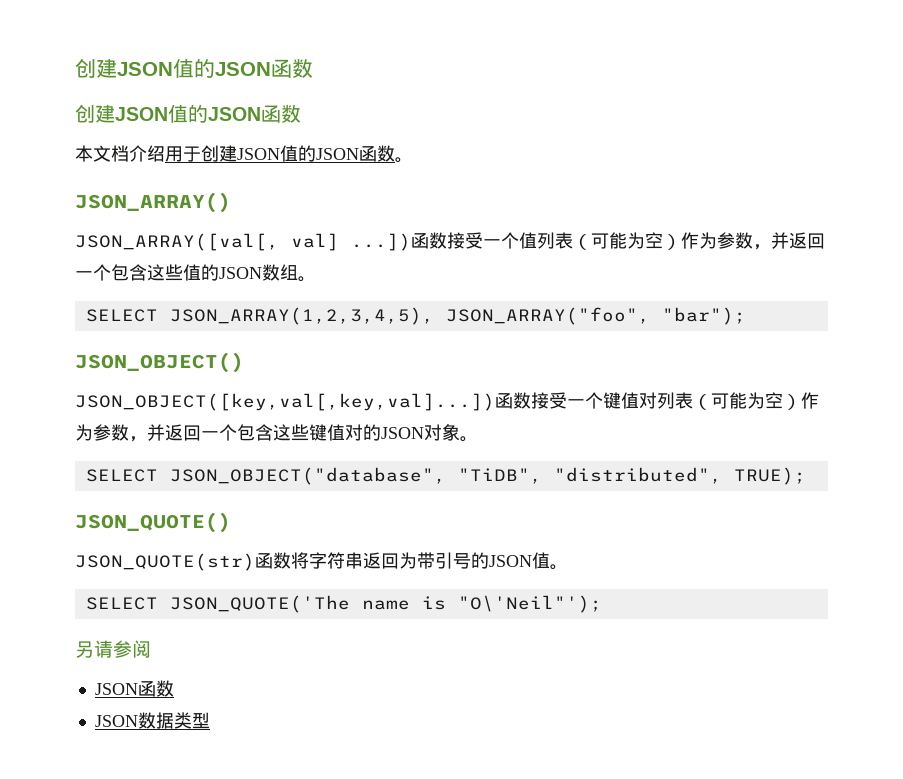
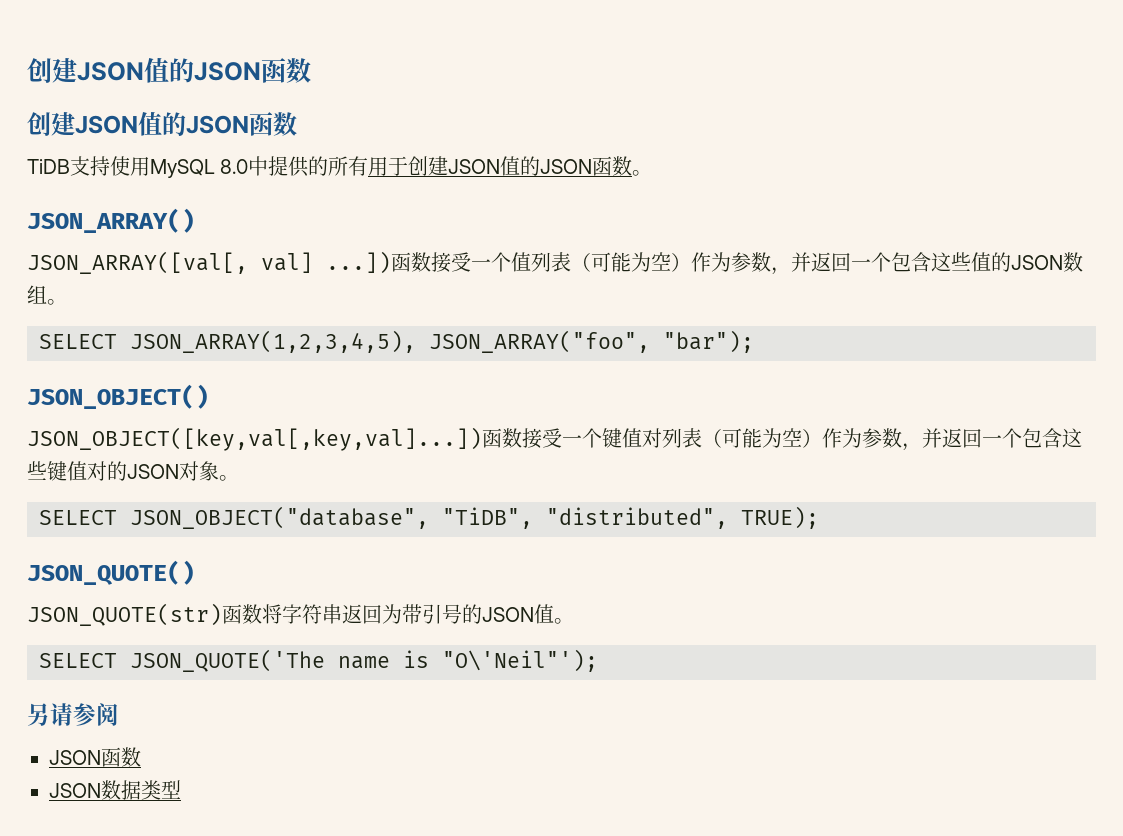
- 本文档介绍用于创建JSON值的JSON函数。
+ TiDB支持使用MySQL 8.0中提供的所有用于创建JSON值的JSON函数。

